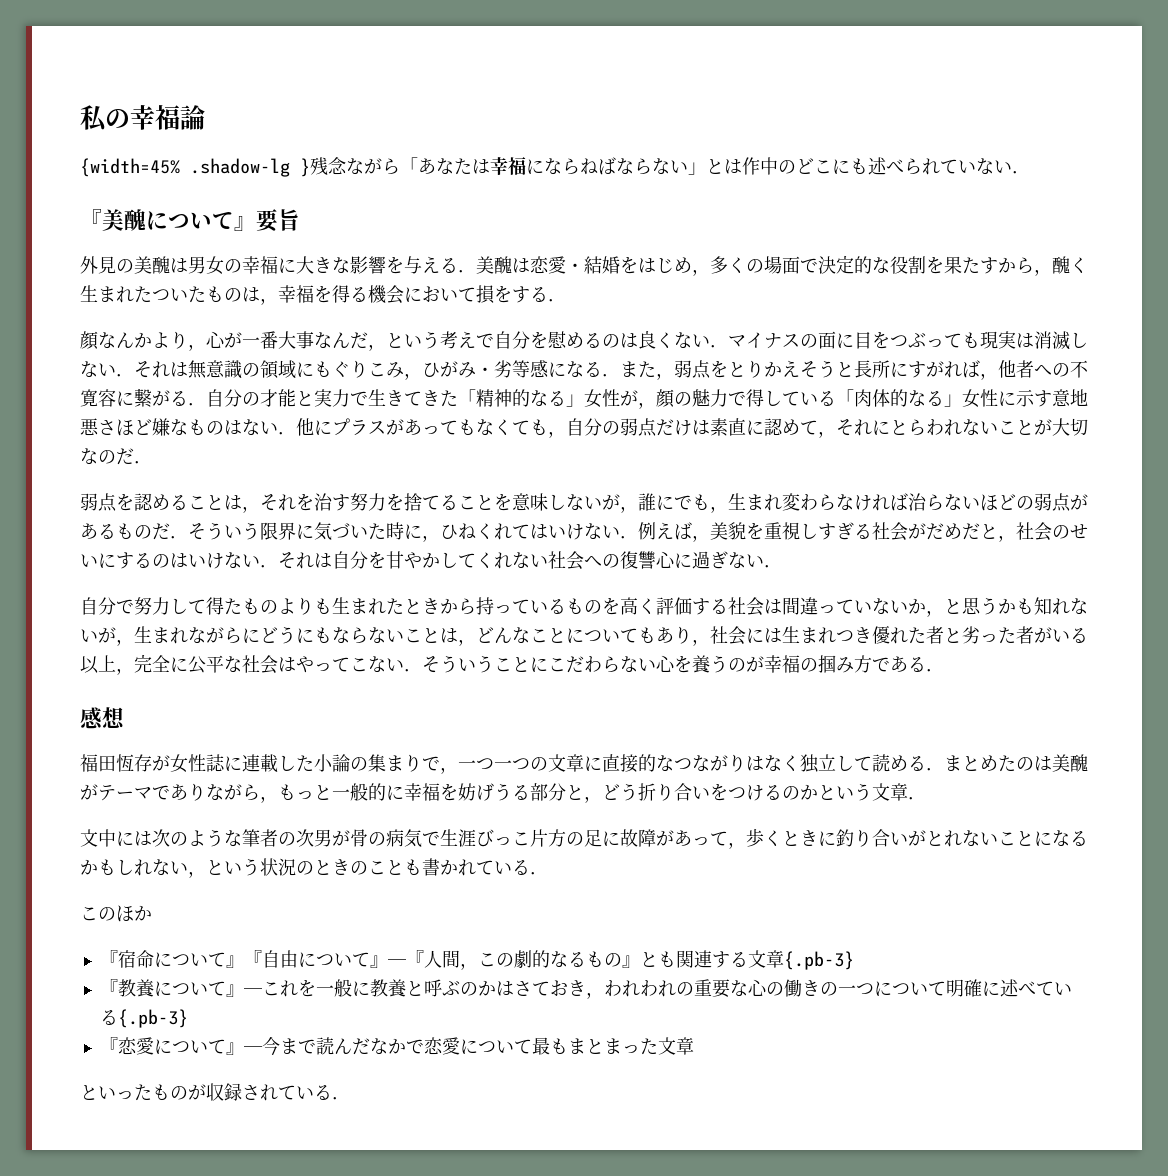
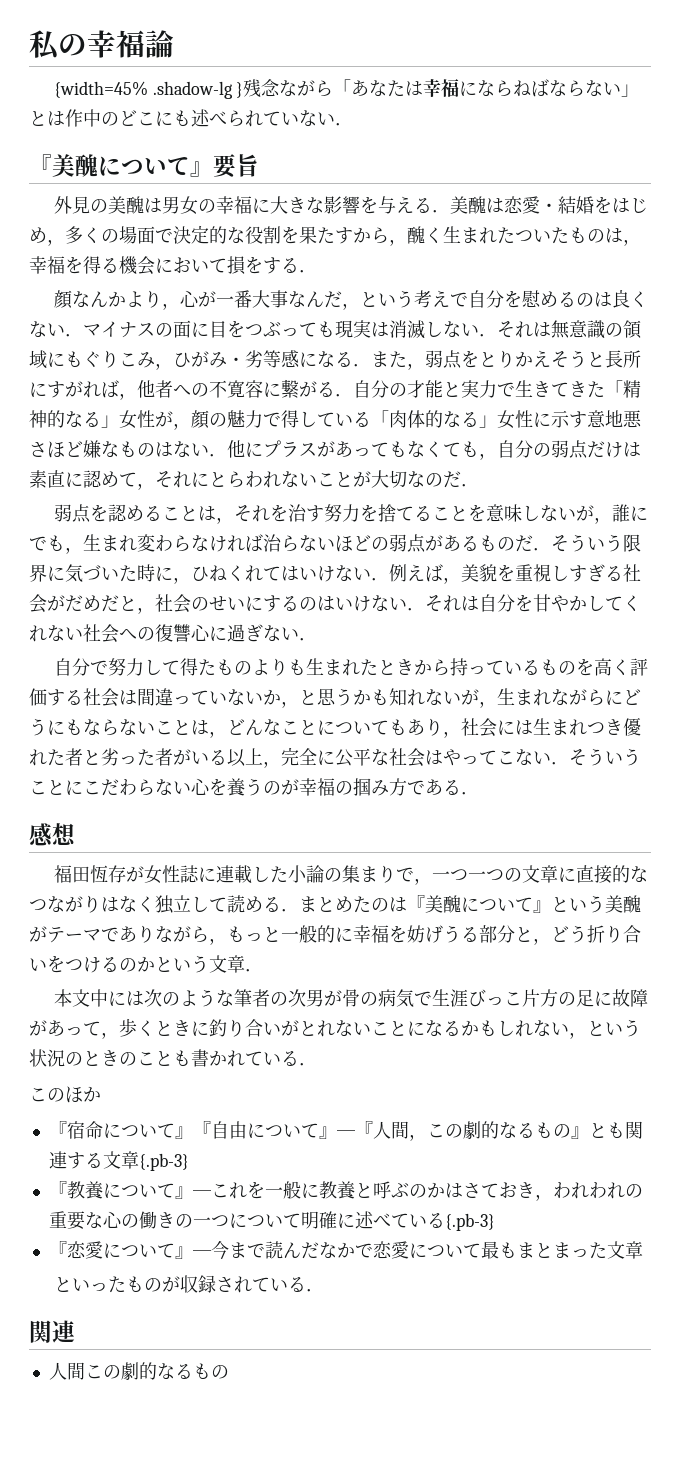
- 福田恆存が女性誌に連載した小論の集まりで，一つ一つの文章に直接的なつながりはなく独立して読める．まとめたのは美醜がテーマでありながら，もっと一般的に幸福を妨げうる部分と，どう折り合いをつけるのかという文章．
+ 福田恆存が女性誌に連載した小論の集まりで，一つ一つの文章に直接的なつながりはなく独立して読める．まとめたのは『美醜について』という美醜がテーマでありながら，もっと一般的に幸福を妨げうる部分と，どう折り合いをつけるのかという文章．
- 文中には次のような筆者の次男が骨の病気で生涯びっこ片方の足に故障があって，歩くときに釣り合いがとれないことになるかもしれない，という状況のときのことも書かれている．
+ 本文中には次のような筆者の次男が骨の病気で生涯びっこ片方の足に故障があって，歩くときに釣り合いがとれないことになるかもしれない，という状況のときのことも書かれている．
  といったものが収録されている．
+ 関連
+ 人間この劇的なるもの

